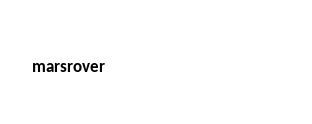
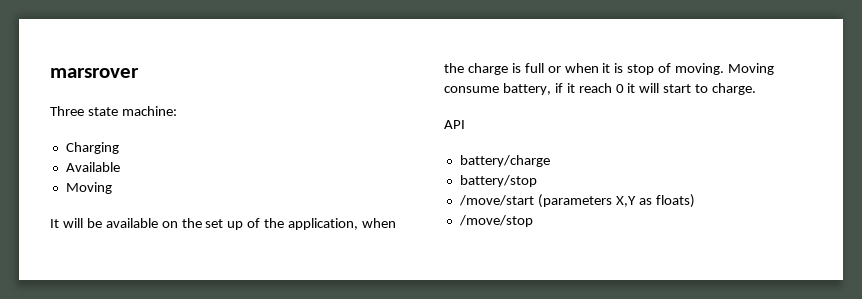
+ Three state machine:
+ Charging
+ Available
+ Moving
+ It will be available on the set up of the application, when the charge is full or when it is stop of moving. Moving consume battery, if it reach 0 it will start to charge.
+ API
+ battery/charge
+ battery/stop
+ /move/start (parameters X,Y as floats)
+ /move/stop

